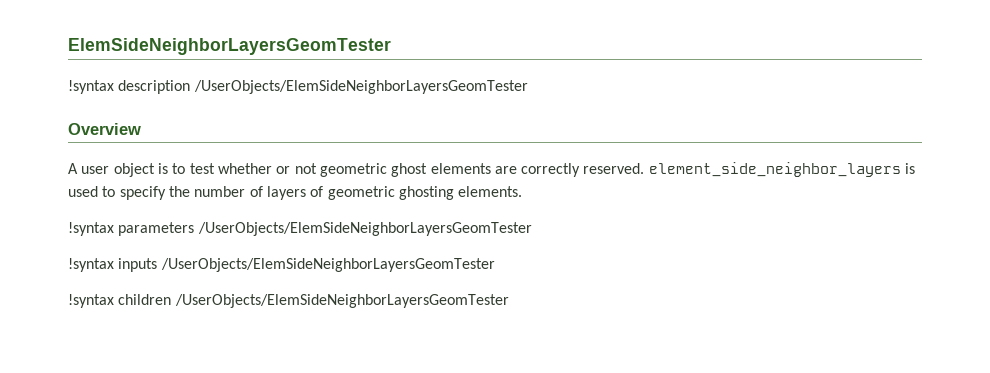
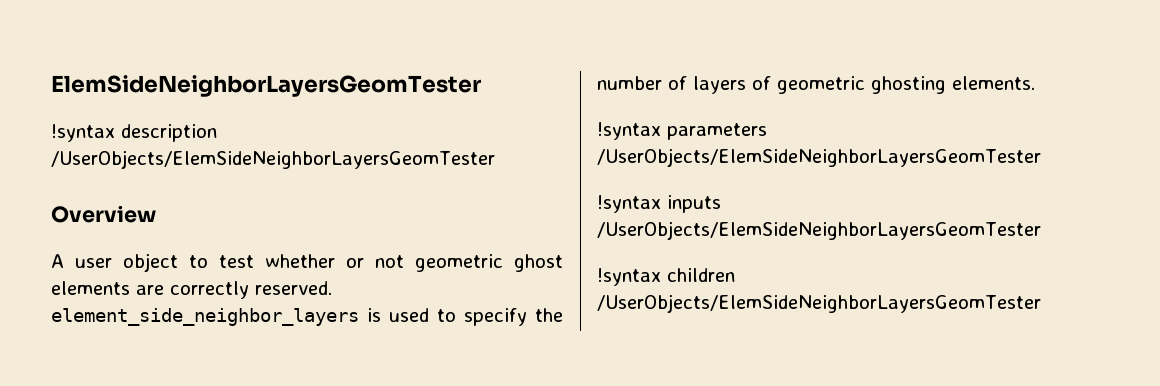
- A user object is to test whether or not geometric ghost elements are correctly reserved. element_side_neighbor_layers is used to specify the number of layers of geometric ghosting elements.
+ A user object to test whether or not geometric ghost elements are correctly reserved. element_side_neighbor_layers is used to specify the number of layers of geometric ghosting elements.

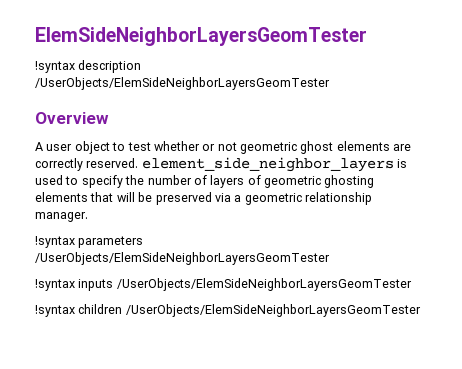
- A user object to test whether or not geometric ghost elements are correctly reserved. element_side_neighbor_layers is used to specify the number of layers of geometric ghosting elements.
+ A user object to test whether or not geometric ghost elements are correctly reserved. element_side_neighbor_layers is used to specify the number of layers of geometric ghosting elements that will be preserved via a geometric relationship manager.

